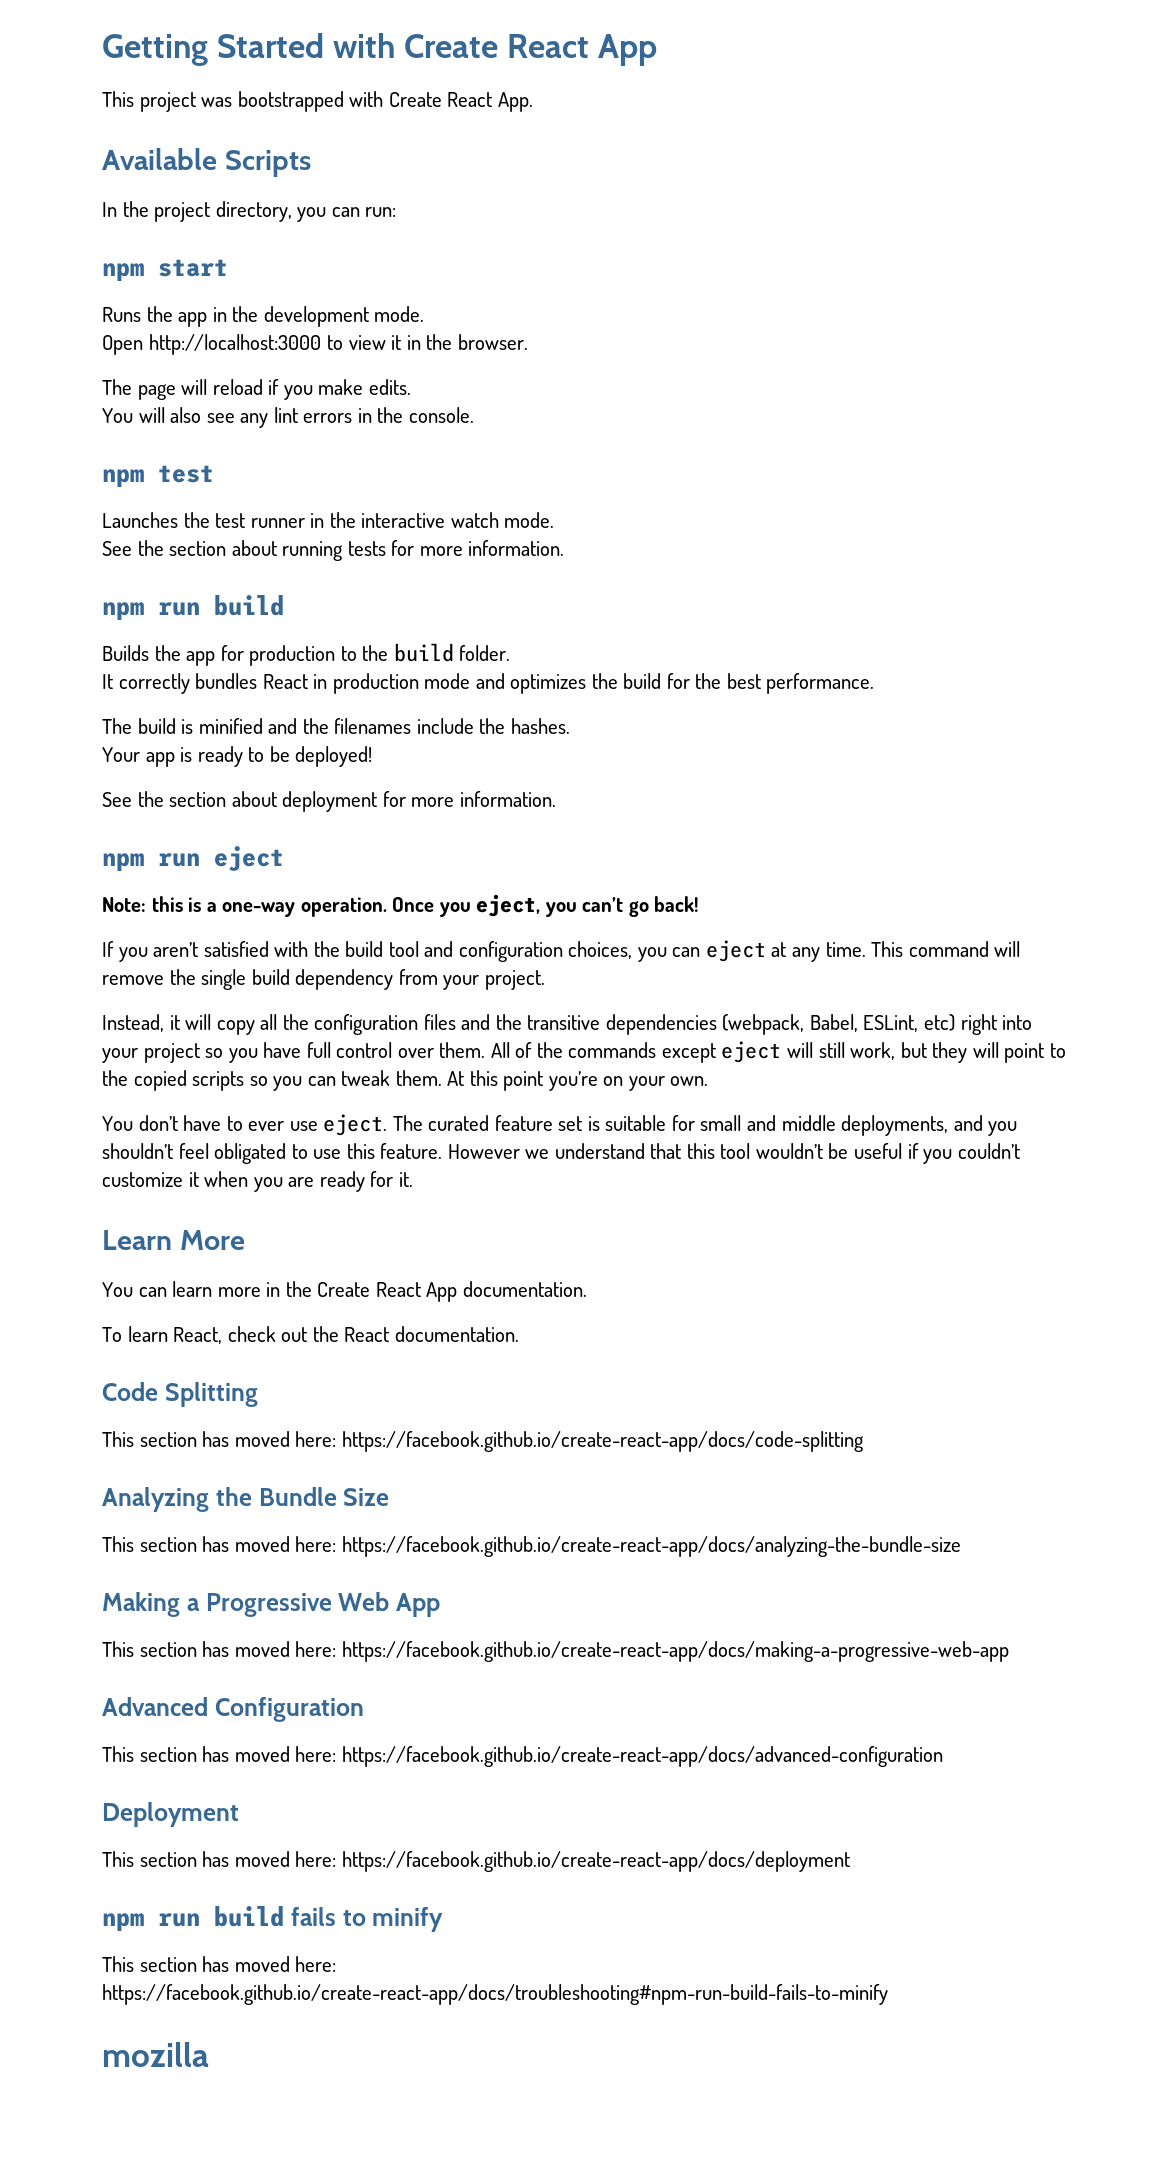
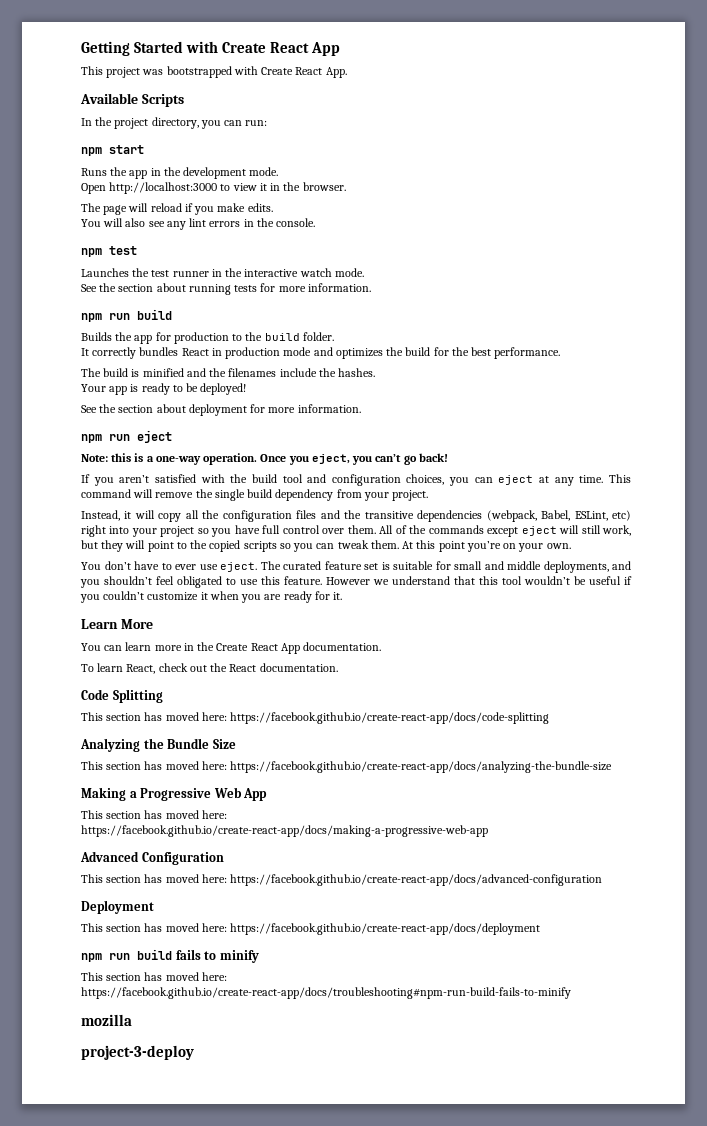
+ project-3-deploy

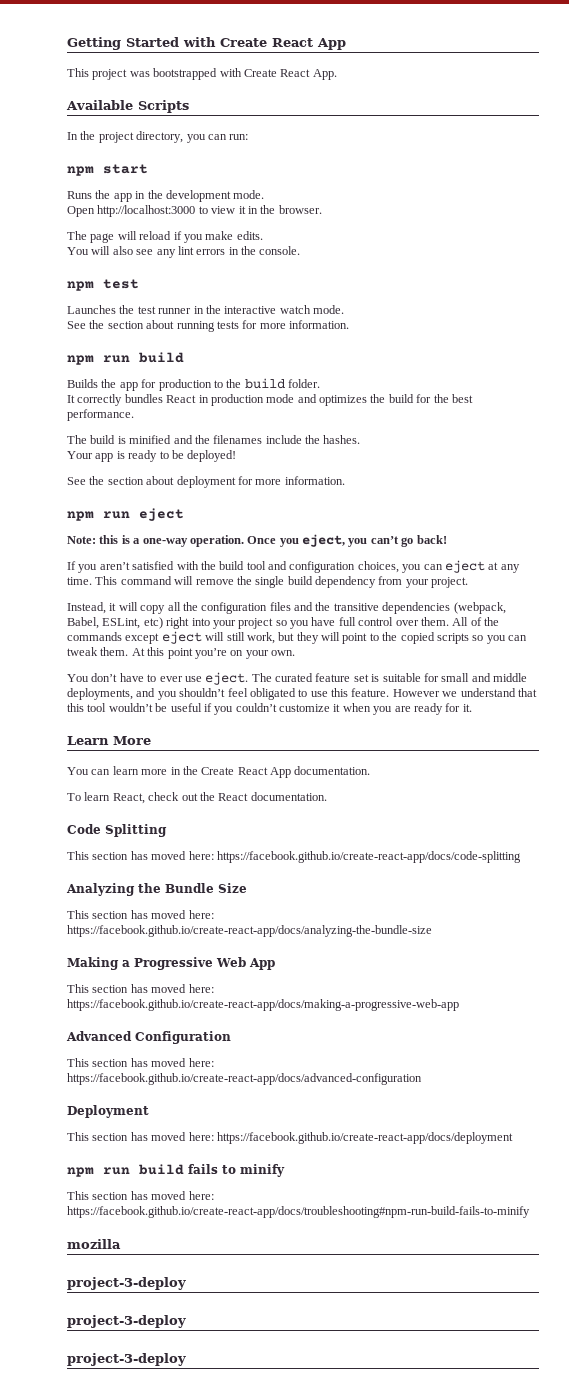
  mozilla
+ project-3-deploy
+ project-3-deploy

